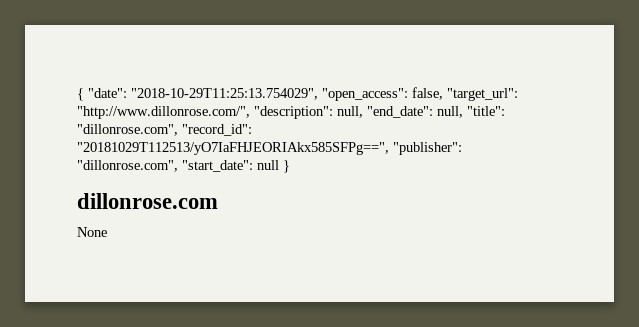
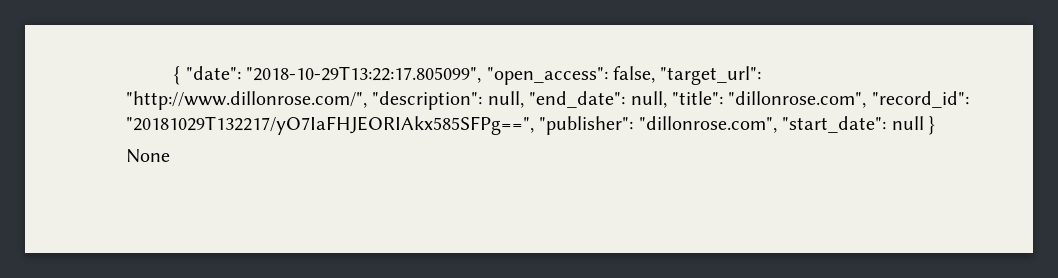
- { "date": "2018-10-29T11:25:13.754029", "open_access": false, "target_url": "http://www.dillonrose.com/", "description": null, "end_date": null, "title": "dillonrose.com", "record_id": "20181029T112513/yO7IaFHJEORIAkx585SFPg==", "publisher": "dillonrose.com", "start_date": null }
+ { "date": "2018-10-29T13:22:17.805099", "open_access": false, "target_url": "http://www.dillonrose.com/", "description": null, "end_date": null, "title": "dillonrose.com", "record_id": "20181029T132217/yO7IaFHJEORIAkx585SFPg==", "publisher": "dillonrose.com", "start_date": null }
- dillonrose.com

